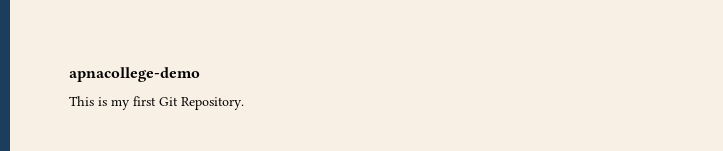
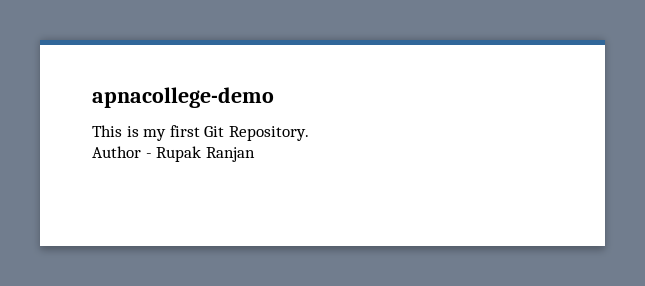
+ Author - Rupak Ranjan

